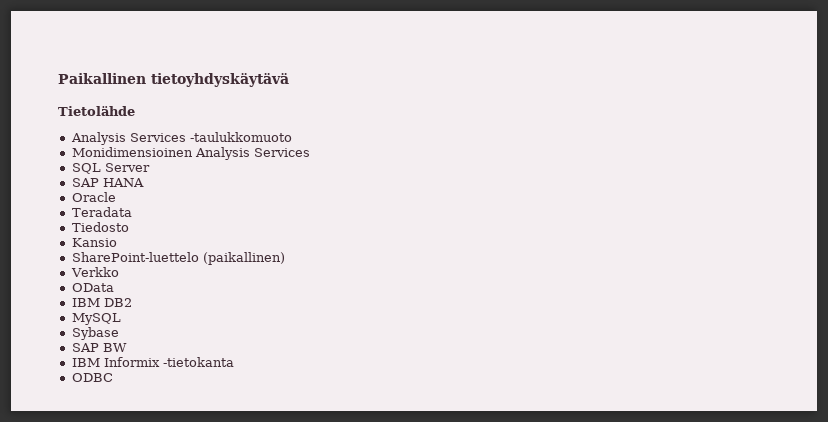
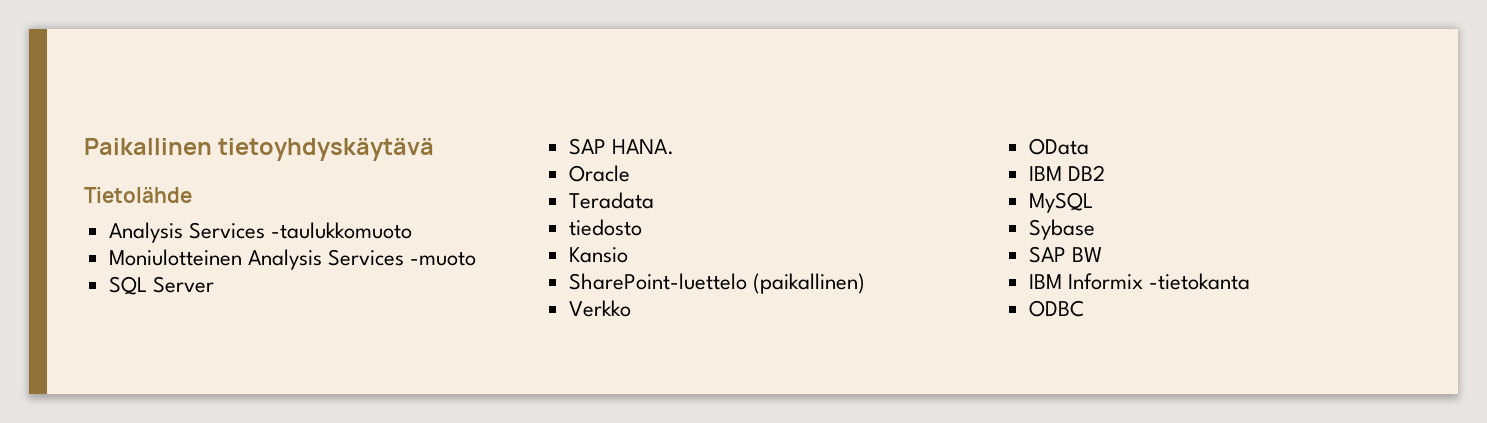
- Monidimensioinen Analysis Services
+ Moniulotteinen Analysis Services -muoto
- SAP HANA
+ SAP HANA.
- Tiedosto
+ tiedosto

